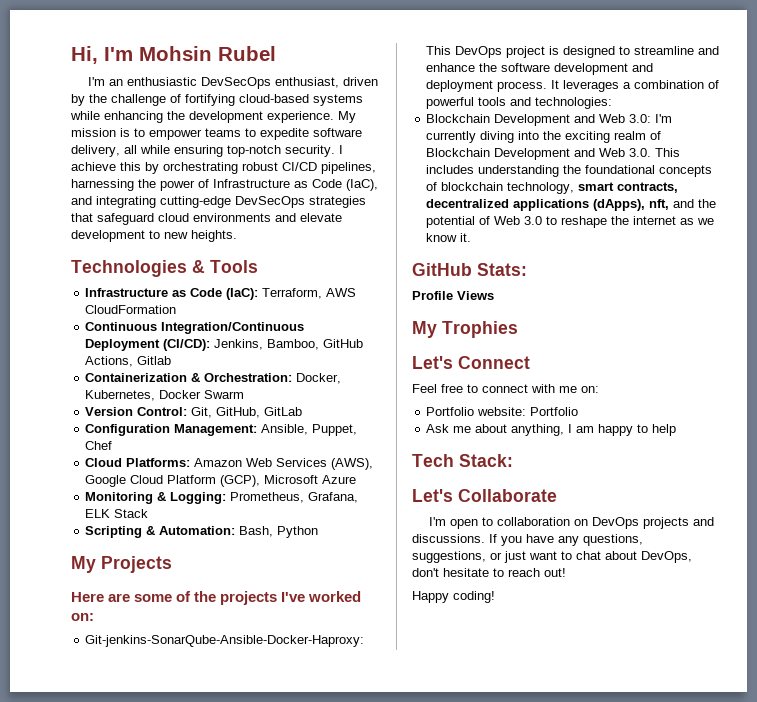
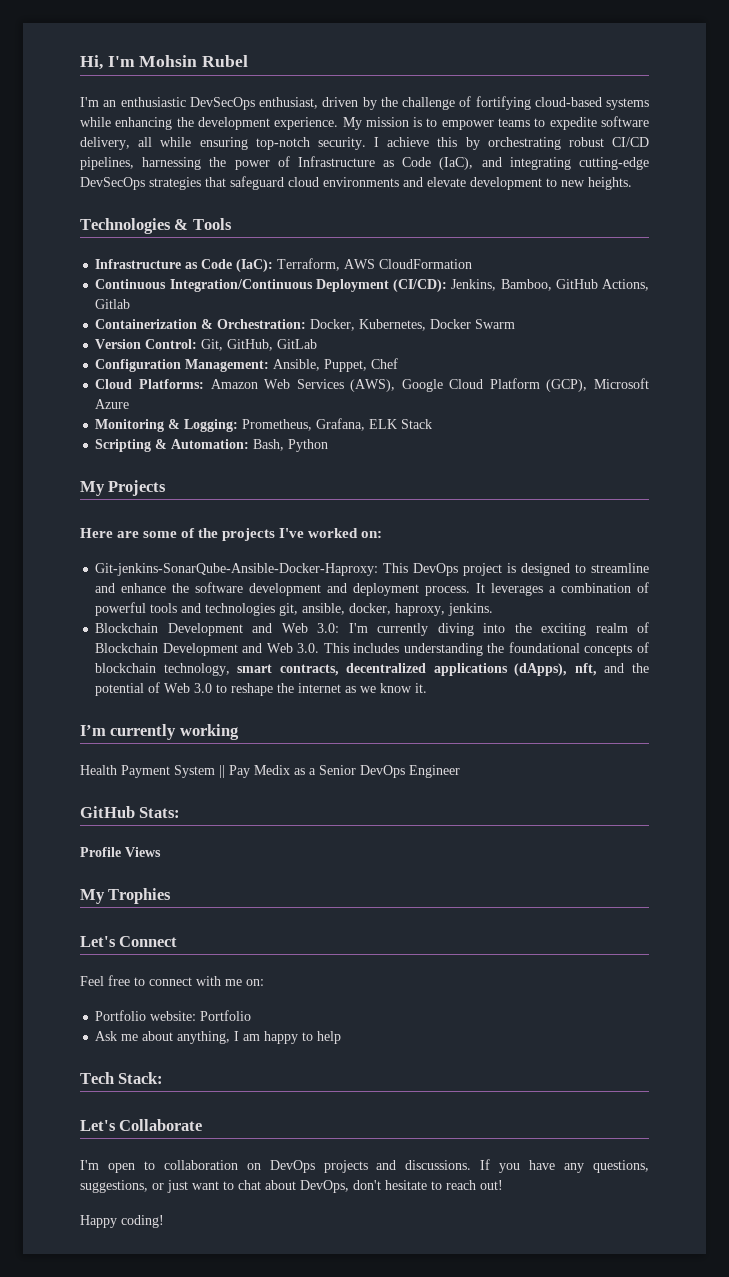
- It leverages a combination of powerful tools and technologies:
+ It leverages a combination of powerful tools and technologies git, ansible, docker, haproxy, jenkins.
+ I’m currently working
+ Health Payment System || Pay Medix as a Senior DevOps Engineer

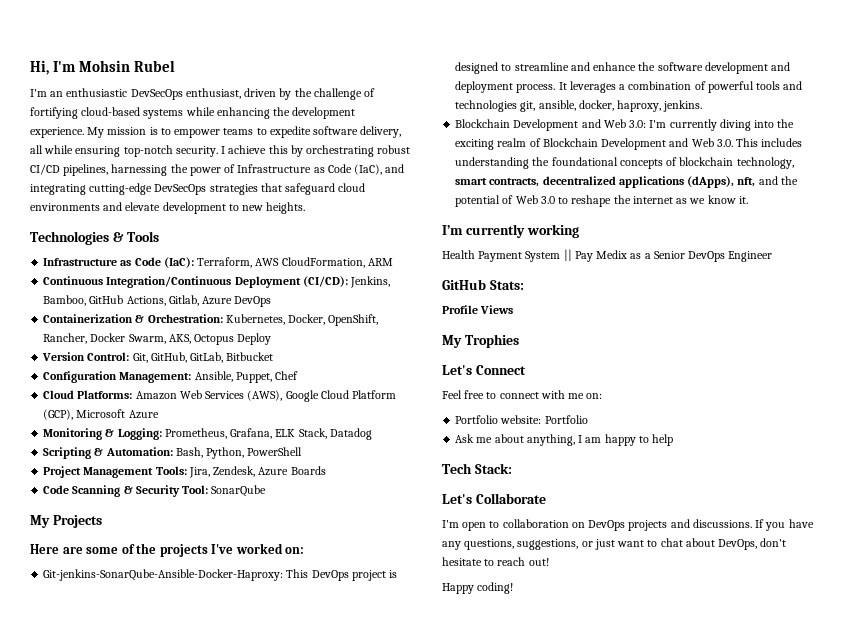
- Infrastructure as Code (IaC): Terraform, AWS CloudFormation
+ Infrastructure as Code (IaC): Terraform, AWS CloudFormation, ARM
- Continuous Integration/Continuous Deployment (CI/CD): Jenkins, Bamboo, GitHub Actions, Gitlab
+ Continuous Integration/Continuous Deployment (CI/CD): Jenkins, Bamboo, GitHub Actions, Gitlab, Azure DevOps
- Containerization & Orchestration: Docker, Kubernetes, Docker Swarm
+ Containerization & Orchestration: Kubernetes, Docker, OpenShift, Rancher, Docker Swarm, AKS, Octopus Deploy
- Version Control: Git, GitHub, GitLab
+ Version Control: Git, GitHub, GitLab, Bitbucket
- Monitoring & Logging: Prometheus, Grafana, ELK Stack
+ Monitoring & Logging: Prometheus, Grafana, ELK Stack, Datadog
- Scripting & Automation: Bash, Python
+ Scripting & Automation: Bash, Python, PowerShell
+ Project Management Tools: Jira, Zendesk, Azure Boards
+ Code Scanning & Security Tool: SonarQube

